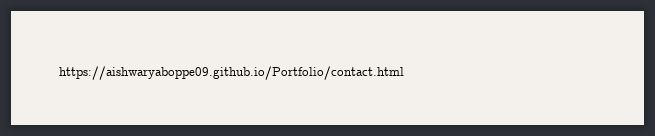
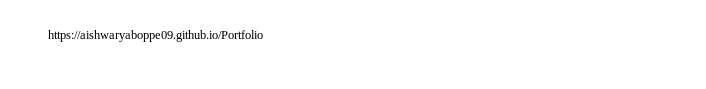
- https://aishwaryaboppe09.github.io/Portfolio/contact.html
+ https://aishwaryaboppe09.github.io/Portfolio

